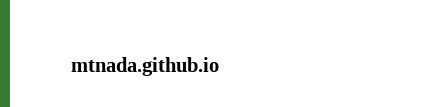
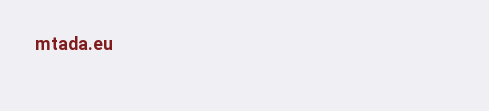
- mtnada.github.io
+ mtada.eu

